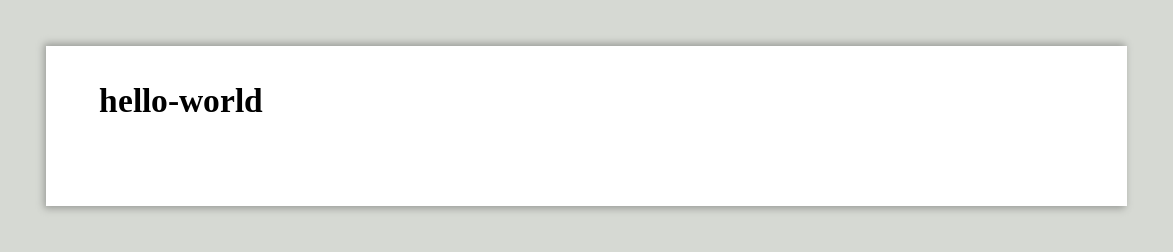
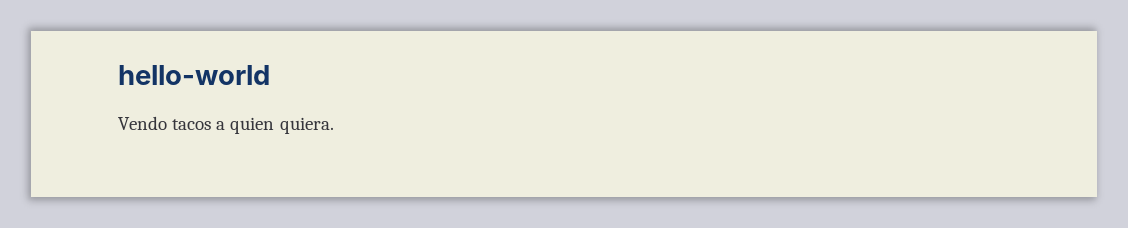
+ Vendo tacos a quien quiera.

